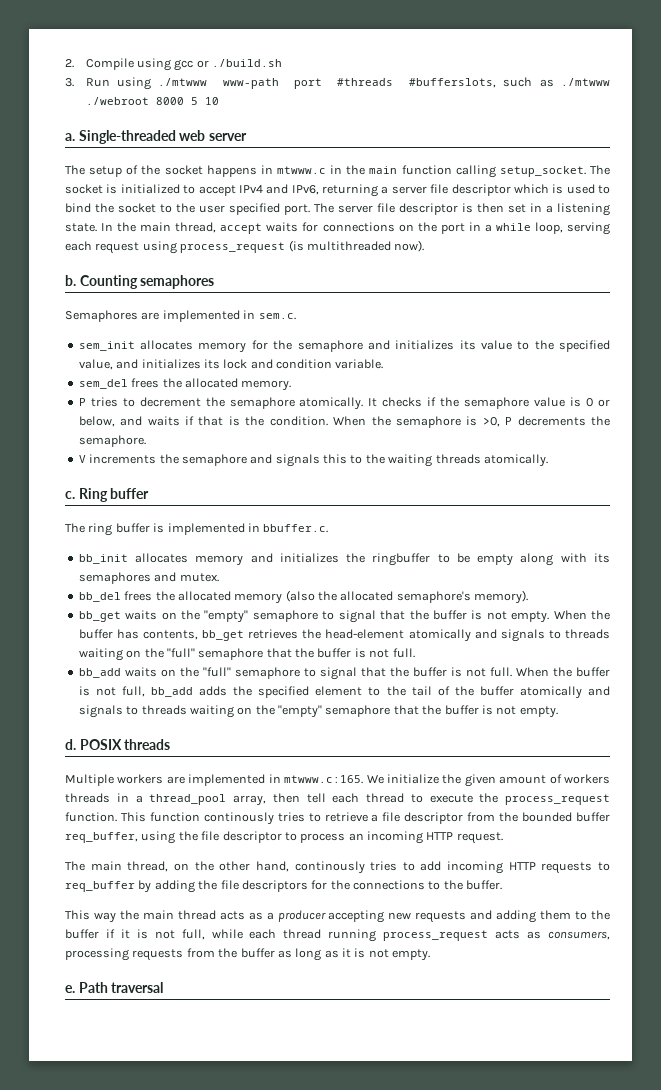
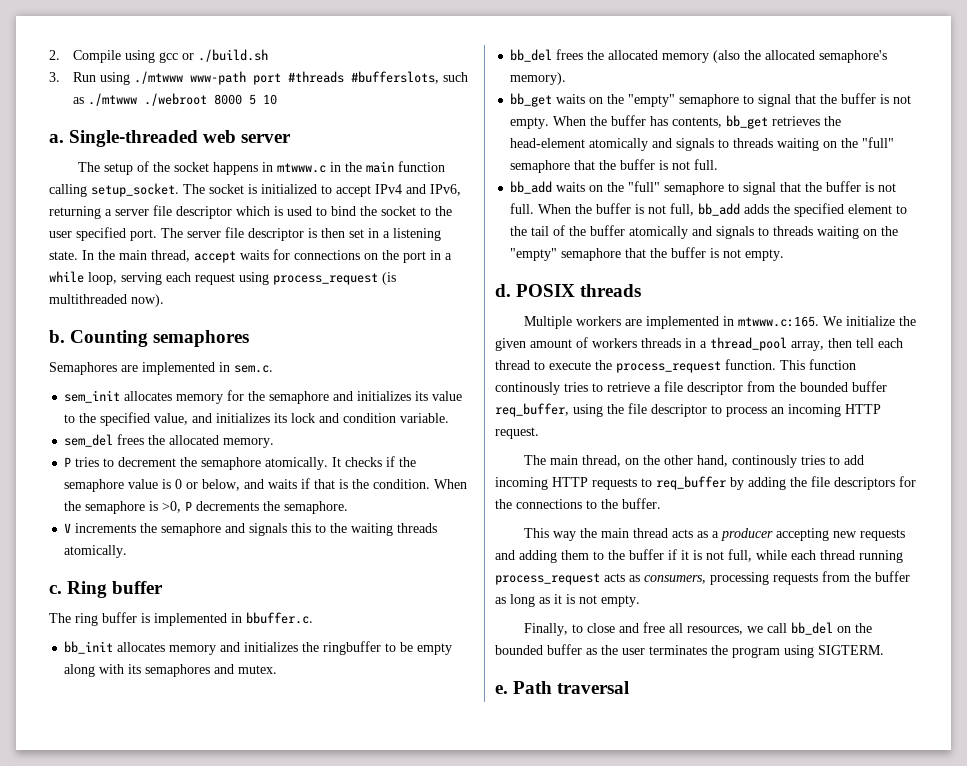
+ Finally, to close and free all resources, we call bb_del on the bounded buffer as the user terminates the program using SIGTERM.

